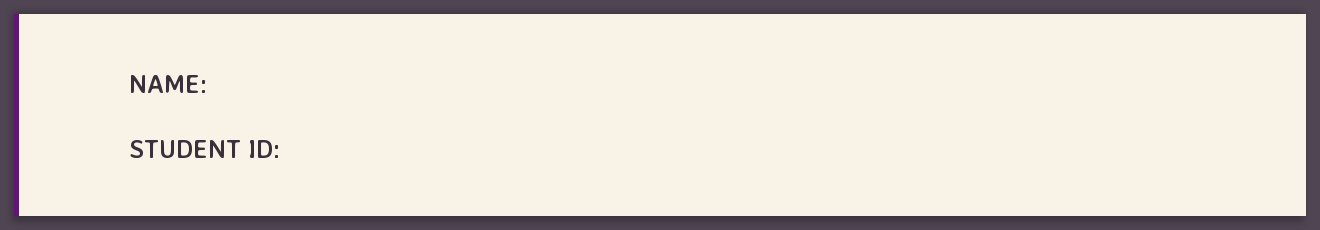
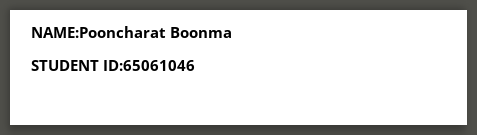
- NAME:
+ NAME:Pooncharat Boonma
- STUDENT ID:
+ STUDENT ID:65061046

